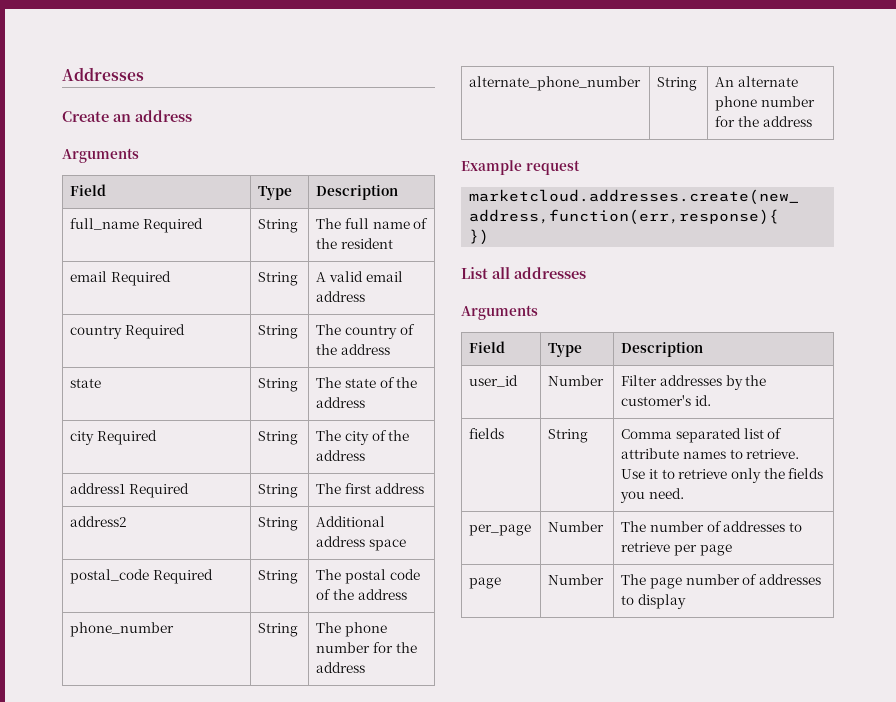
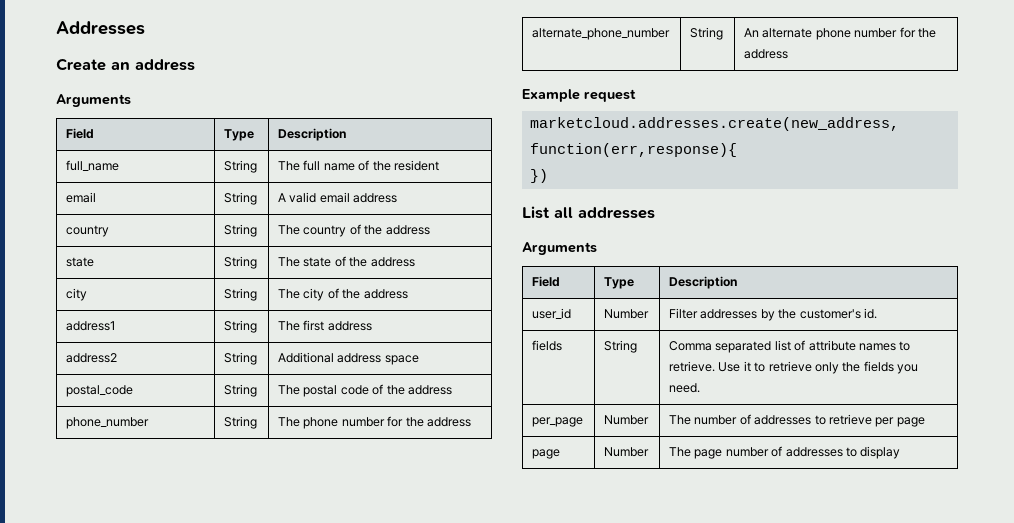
- full_name Required | String | The full name of the resident
+ full_name | String | The full name of the resident
- email Required | String | A valid email address
+ email | String | A valid email address
- country Required | String | The country of the address
+ country | String | The country of the address
- city Required | String | The city of the address
+ city | String | The city of the address
- address1 Required | String | The first address
+ address1 | String | The first address
- postal_code Required | String | The postal code of the address
+ postal_code | String | The postal code of the address

